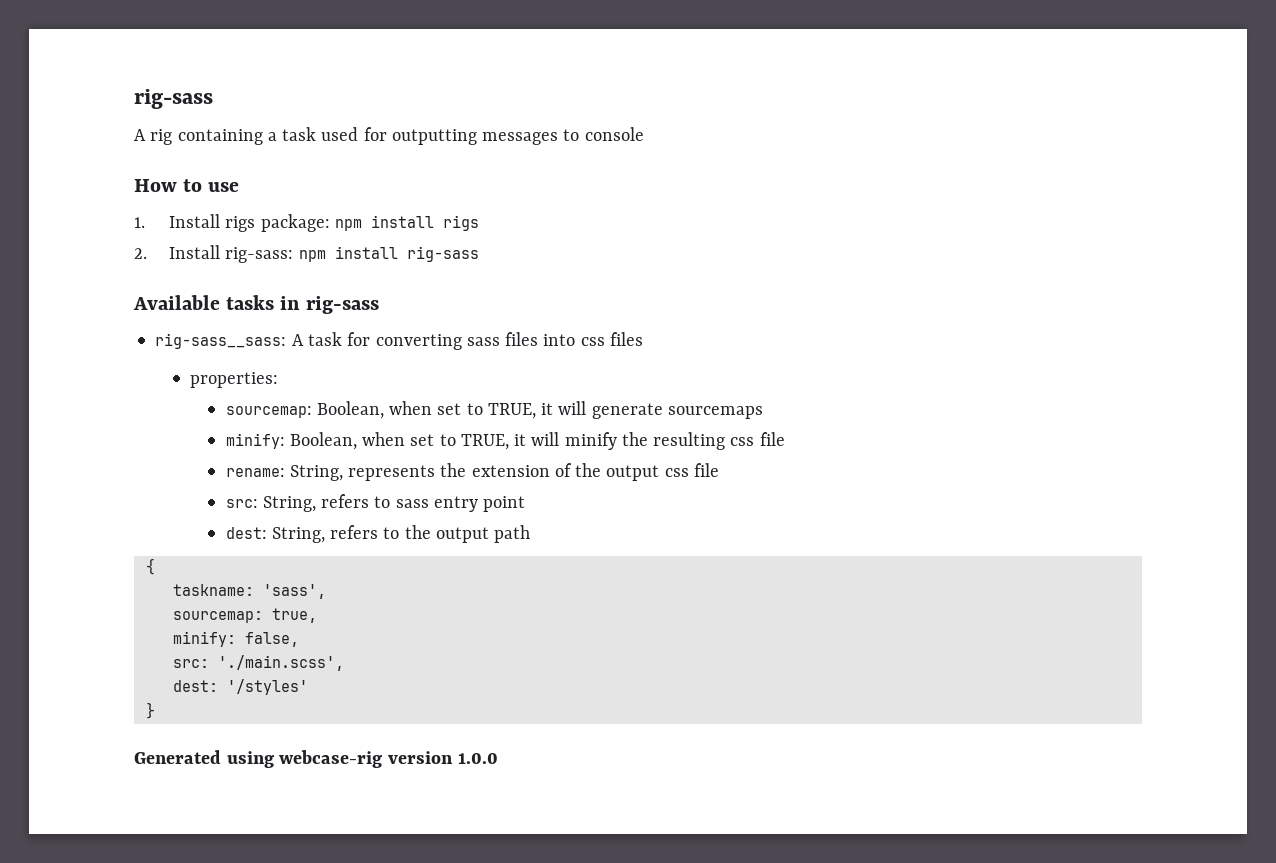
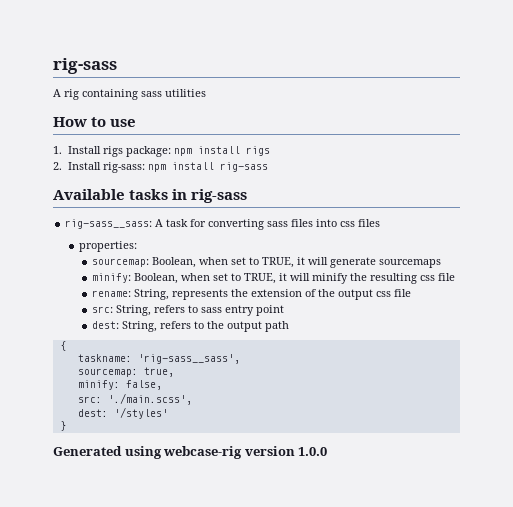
- A rig containing a task used for outputting messages to console
+ A rig containing sass utilities
- taskname: 'sass',
+ taskname: 'rig-sass__sass',

